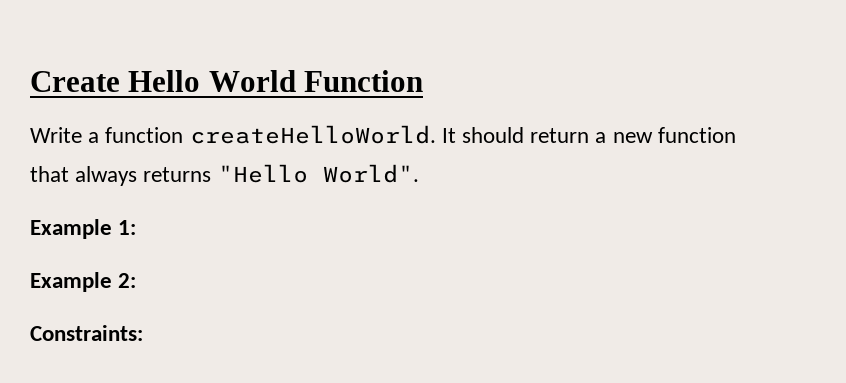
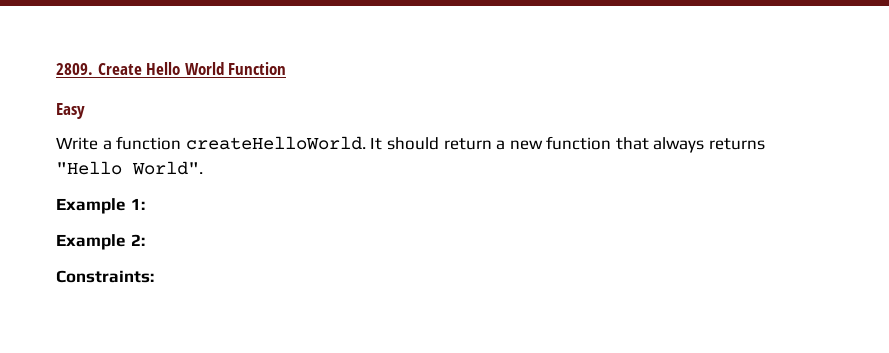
+ 2809.
+ Easy

